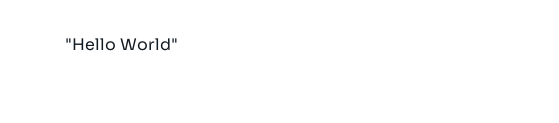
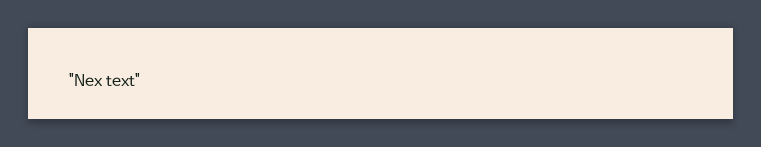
- "Hello World"
+ "Nex text"

